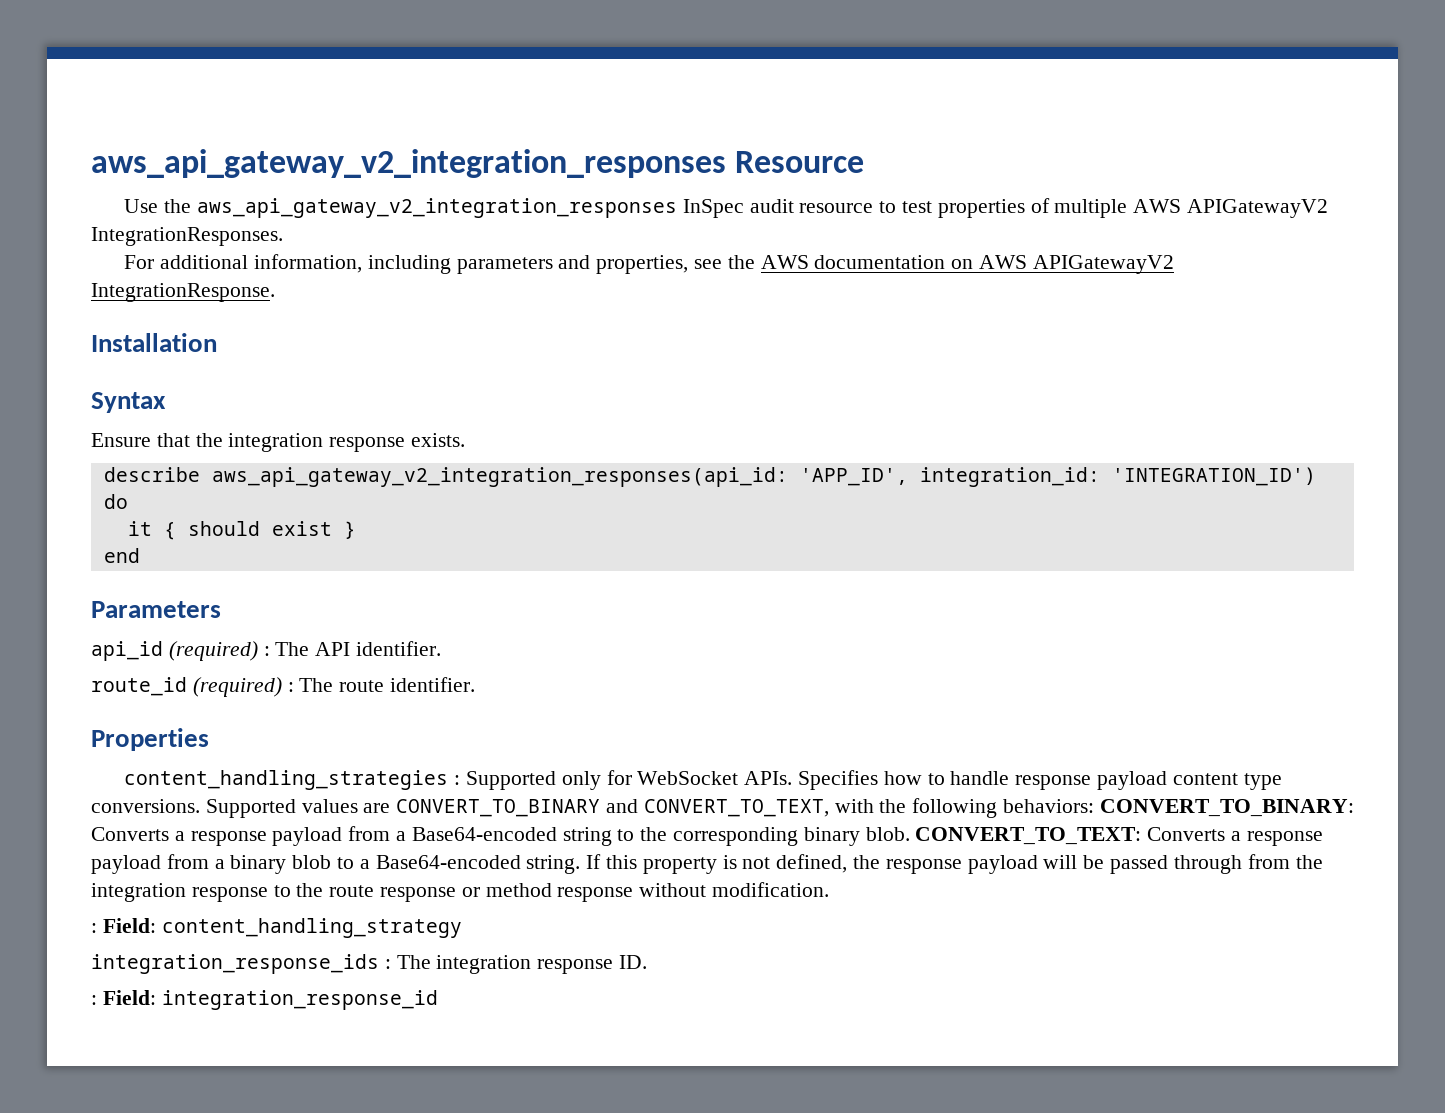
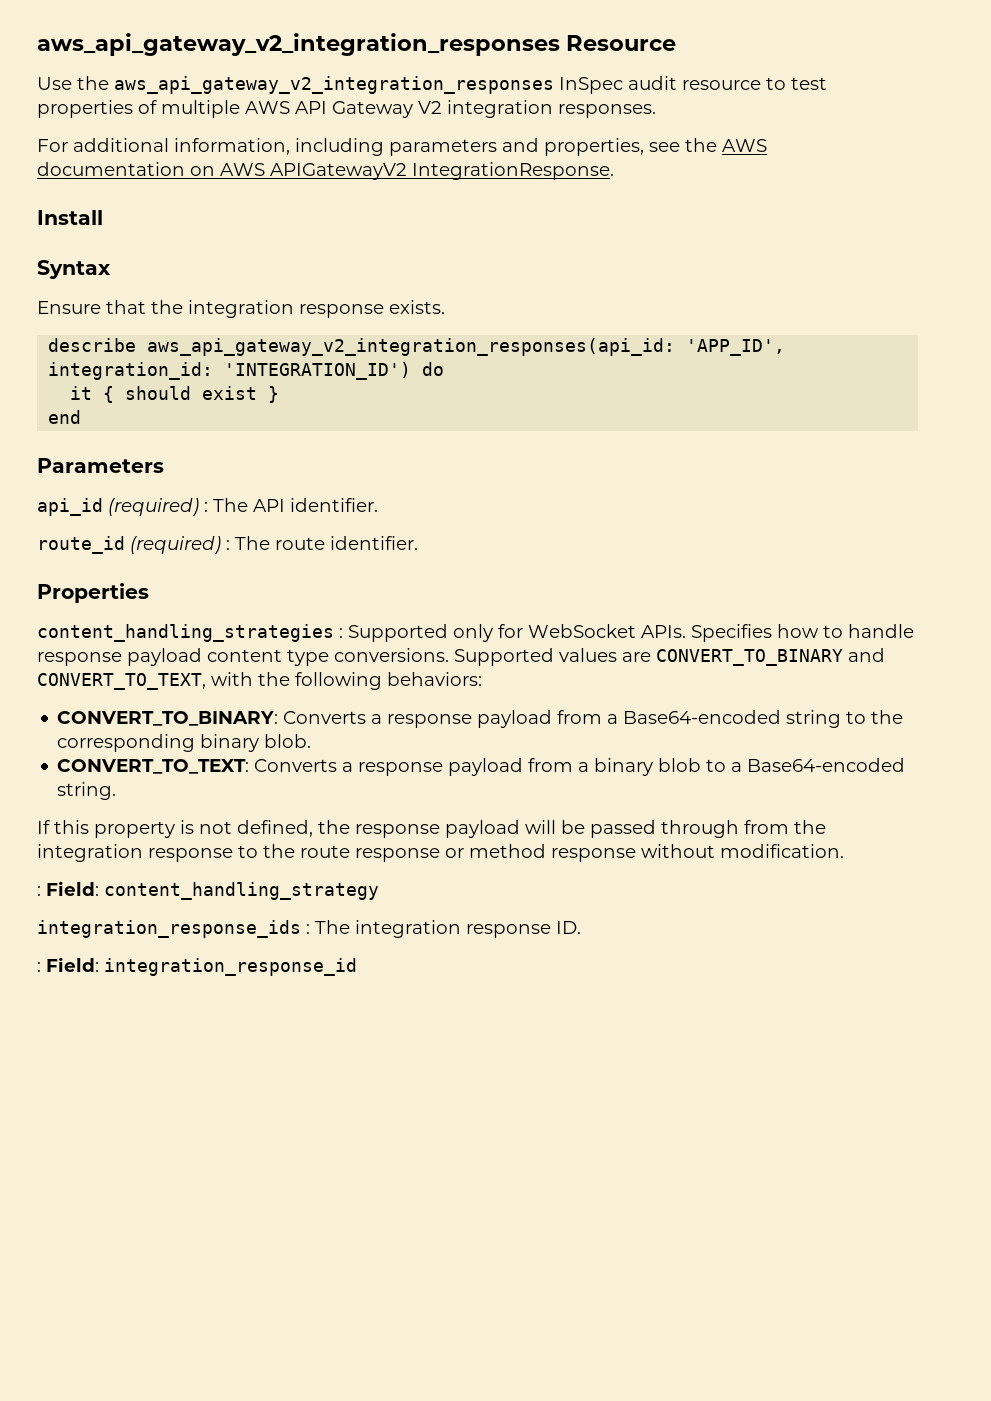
- Use the aws_api_gateway_v2_integration_responses InSpec audit resource to test properties of multiple AWS APIGatewayV2 IntegrationResponses.
+ Use the aws_api_gateway_v2_integration_responses InSpec audit resource to test properties of multiple AWS API Gateway V2 integration responses.
- Installation
+ Install
- Supported values are CONVERT_TO_BINARY and CONVERT_TO_TEXT, with the following behaviors: CONVERT_TO_BINARY:
+ Supported values are CONVERT_TO_BINARY and CONVERT_TO_TEXT, with the following behaviors:
+ CONVERT_TO_BINARY:
- Converts a response payload from a Base64-encoded string to the corresponding binary blob. CONVERT_TO_TEXT:
+ Converts a response payload from a Base64-encoded string to the corresponding binary blob.
+ CONVERT_TO_TEXT:
- Converts a response payload from a binary blob to a Base64-encoded string. If this property is not defined, the response payload will be passed through from the integration response to the route response or method response without modification.
+ Converts a response payload from a binary blob to a Base64-encoded string.
+ If this property is not defined, the response payload will be passed through from the integration response to the route response or method response without modification.

